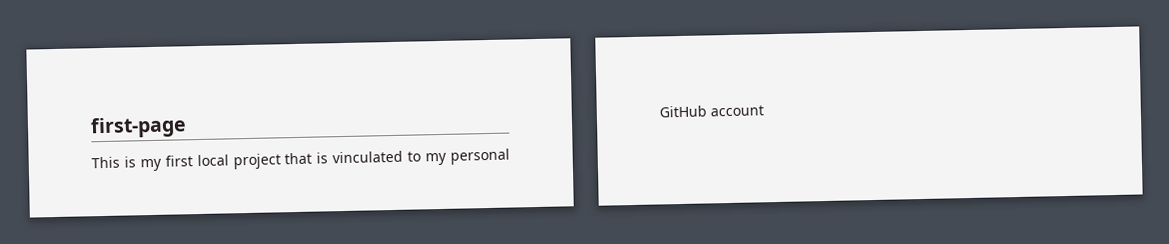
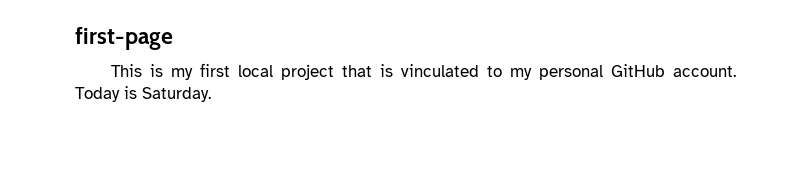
- This is my first local project that is vinculated to my personal GitHub account
+ This is my first local project that is vinculated to my personal GitHub account. Today is Saturday.

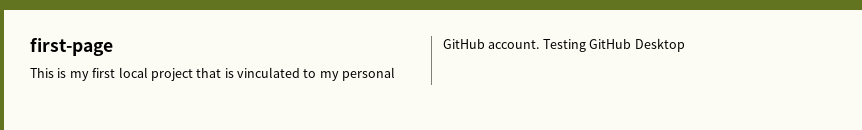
- Today is Saturday.
+ Testing GitHub Desktop

